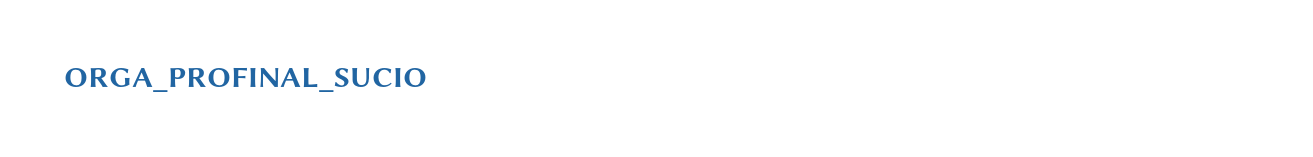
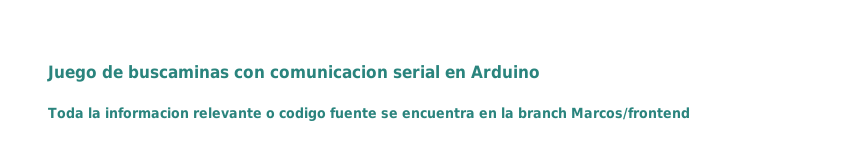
- ORGA_PROFINAL_SUCIO
+ Juego de buscaminas con comunicacion serial en Arduino
+ Toda la informacion relevante o codigo fuente se encuentra en la branch Marcos/frontend

